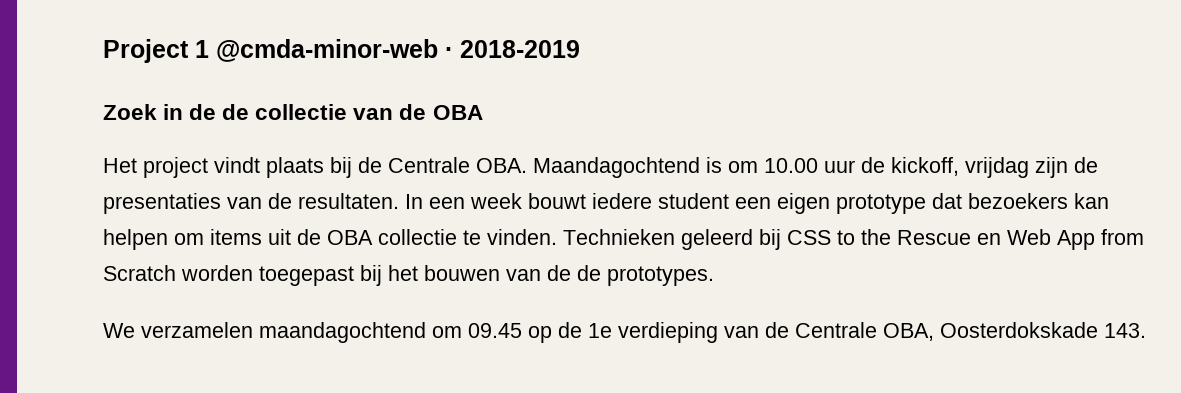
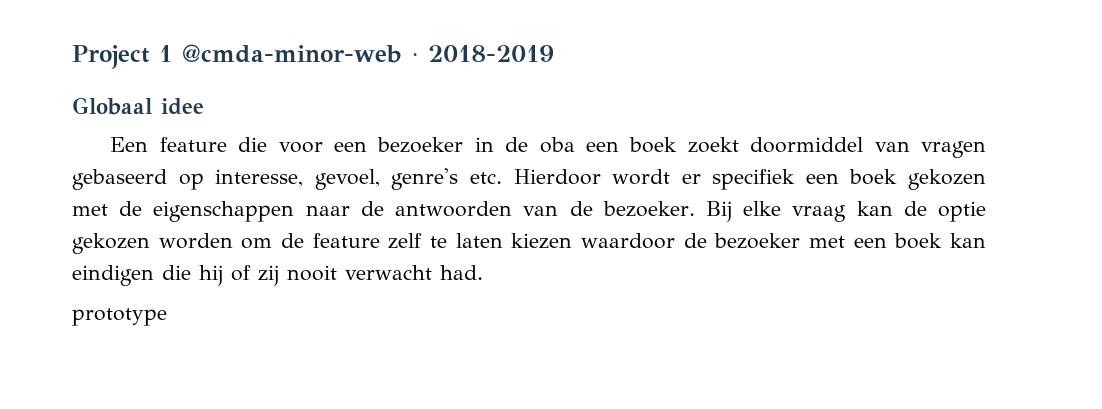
- Zoek in de de collectie van de OBA
- Het project vindt plaats bij de Centrale OBA. Maandagochtend is om 10.00 uur de kickoff, vrijdag zijn de presentaties van de resultaten. In een week bouwt iedere student een eigen prototype dat bezoekers kan helpen om items uit de OBA collectie te vinden. Technieken geleerd bij CSS to the Rescue en Web App from Scratch worden toegepast bij het bouwen van de de prototypes.
- We verzamelen maandagochtend om 09.45 op de 1e verdieping van de Centrale OBA, Oosterdokskade 143.
+ Globaal idee
+ Een feature die voor een bezoeker in de oba een boek zoekt doormiddel van vragen gebaseerd op interesse, gevoel, genre's etc. Hierdoor wordt er specifiek een boek gekozen met de eigenschappen naar de antwoorden van de bezoeker. Bij elke vraag kan de optie gekozen worden om de feature zelf te laten kiezen waardoor de bezoeker met een boek kan eindigen die hij of zij nooit verwacht had.
+ prototype

